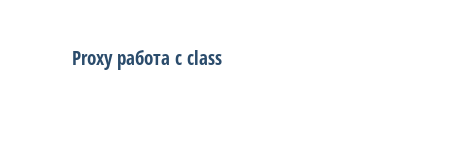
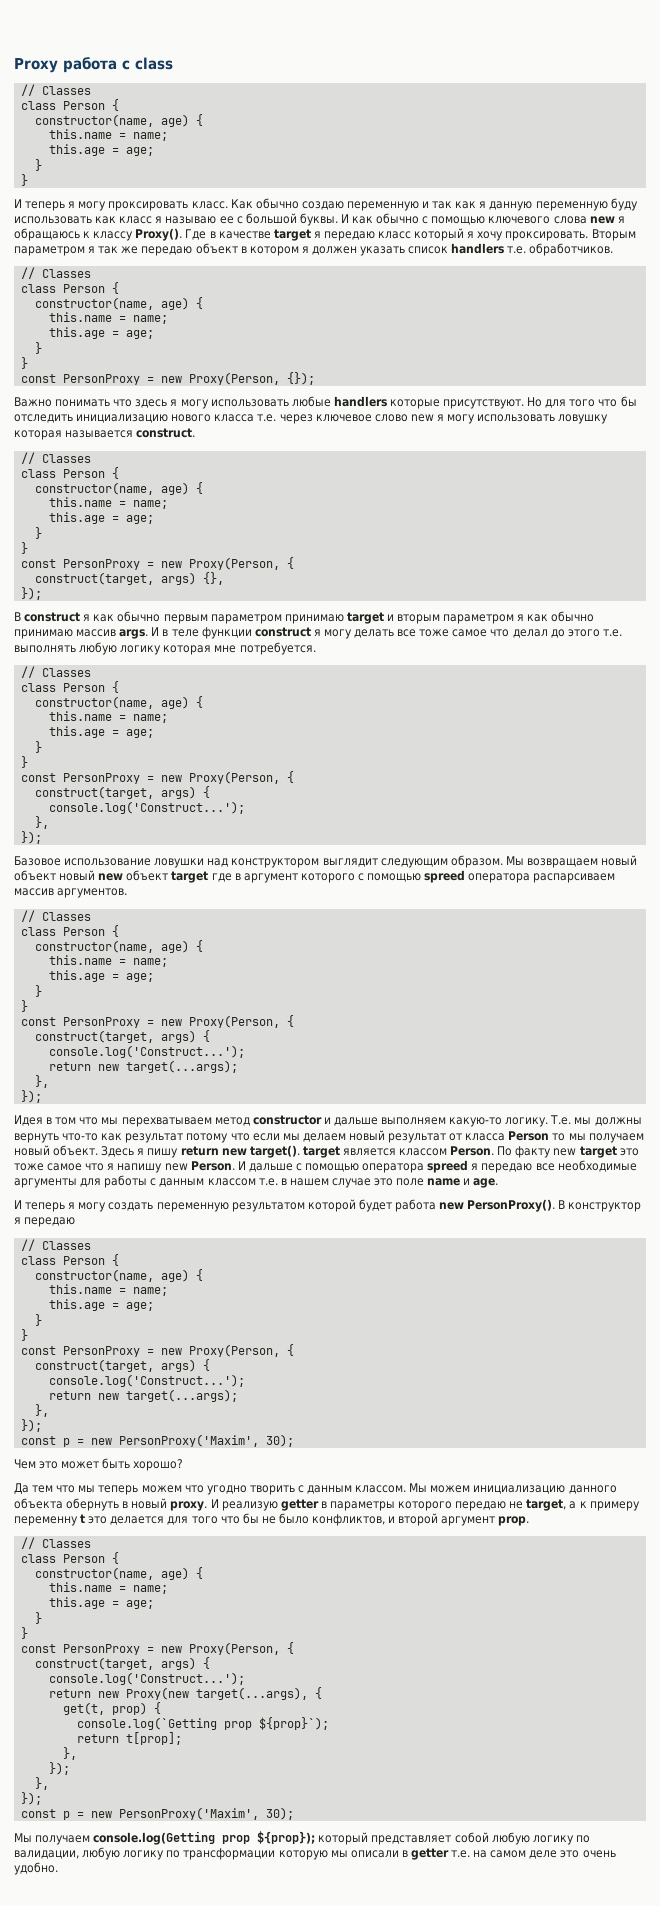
  Proxy работа с class
+ // Classes
+ class Person {
+ constructor(name, age) {
+ this.name = name;
+ this.age = age;
+ }
+ }
+ И теперь я могу проксировать класс. Как обычно создаю переменную и так как я данную переменную буду использовать как класс я называю ее с большой буквы. И как обычно с помощью ключевого слова new я обращаюсь к классу Proxy(). Где в качестве target я передаю класс который я хочу проксировать. Вторым параметром я так же передаю объект в котором я должен указать список handlers т.е. обработчиков.
+ // Classes
+ class Person {
+ constructor(name, age) {
+ this.name = name;
+ this.age = age;
+ }
+ }
+ const PersonProxy = new Proxy(Person, {});
+ Важно понимать что здесь я могу использовать любые handlers которые присутствуют. Но для того что бы отследить инициализацию нового класса т.е. через ключевое слово new я могу использовать ловушку которая называется construct.
+ // Classes
+ class Person {
+ constructor(name, age) {
+ this.name = name;
+ this.age = age;
+ }
+ }
+ const PersonProxy = new Proxy(Person, {
+ construct(target, args) {},
+ });
+ В construct я как обычно первым параметром принимаю target и вторым параметром я как обычно принимаю массив args. И в теле функции construct я могу делать все тоже самое что делал до этого т.е. выполнять любую логику которая мне потребуется.
+ // Classes
+ class Person {
+ constructor(name, age) {
+ this.name = name;
+ this.age = age;
+ }
+ }
+ const PersonProxy = new Proxy(Person, {
+ construct(target, args) {
+ console.log('Construct...');
+ },
+ });
+ Базовое использование ловушки над конструктором выглядит следующим образом. Мы возвращаем новый объект новый new объект target где в аргумент которого с помощью spreed оператора распарсиваем массив аргументов.
+ // Classes
+ class Person {
+ constructor(name, age) {
+ this.name = name;
+ this.age = age;
+ }
+ }
+ const PersonProxy = new Proxy(Person, {
+ construct(target, args) {
+ console.log('Construct...');
+ return new target(...args);
+ },
+ });
+ Идея в том что мы перехватываем метод constructor и дальше выполняем какую-то логику. Т.е. мы должны вернуть что-то как результат потому что если мы делаем новый результат от класса Person то мы получаем новый объект. Здесь я пишу return new target(). target является классом Person. По факту new target это тоже самое что я напишу new Person. И дальше с помощью оператора spreed я передаю все необходимые аргументы для работы с данным классом т.е. в нашем случае это поле name и age.
+ И теперь я могу создать переменную результатом которой будет работа new PersonProxy(). В конструктор я передаю
+ // Classes
+ class Person {
+ constructor(name, age) {
+ this.name = name;
+ this.age = age;
+ }
+ }
+ const PersonProxy = new Proxy(Person, {
+ construct(target, args) {
+ console.log('Construct...');
+ return new target(...args);
+ },
+ });
+ const p = new PersonProxy('Maxim', 30);
+ Чем это может быть хорошо?
+ Да тем что мы теперь можем что угодно творить с данным классом. Мы можем инициализацию данного объекта обернуть в новый proxy. И реализую getter в параметры которого передаю не target, а к примеру переменну t это делается для того что бы не было конфликтов, и второй аргумент prop.
+ // Classes
+ class Person {
+ constructor(name, age) {
+ this.name = name;
+ this.age = age;
+ }
+ }
+ const PersonProxy = new Proxy(Person, {
+ construct(target, args) {
+ console.log('Construct...');
+ return new Proxy(new target(...args), {
+ get(t, prop) {
+ console.log(`Getting prop ${prop}`);
+ return t[prop];
+ },
+ });
+ },
+ });
+ const p = new PersonProxy('Maxim', 30);
+ Мы получаем console.log(Getting prop ${prop}); который представляет собой любую логику по валидации, любую логику по трансформации которую мы описали в getter т.е. на самом деле это очень удобно.

